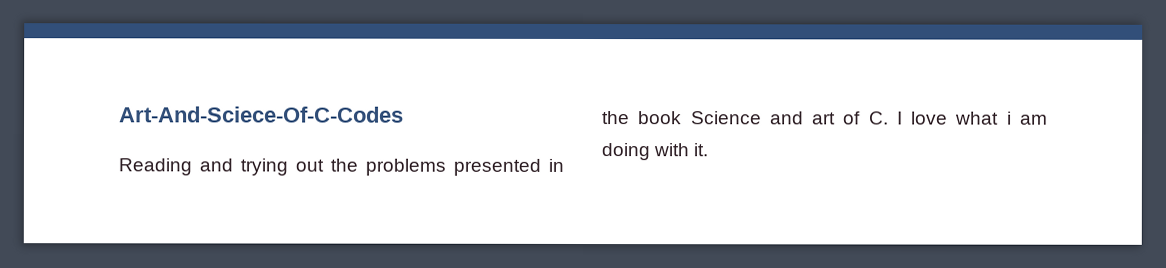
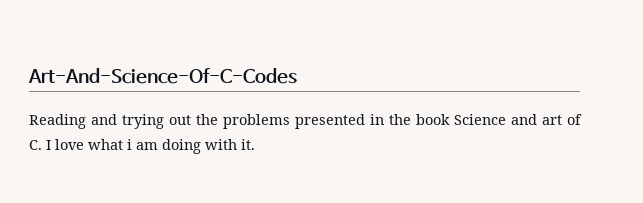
- Art-And-Sciece-Of-C-Codes
+ Art-And-Science-Of-C-Codes

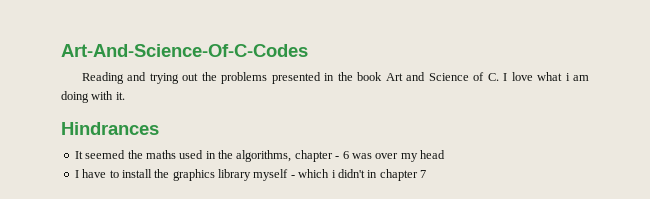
- Reading and trying out the problems presented in the book Science and art of C. I love what i am doing with it.
+ Reading and trying out the problems presented in the book Art and Science of C. I love what i am doing with it.
+ Hindrances
+ It seemed the maths used in the algorithms, chapter - 6 was over my head
+ I have to install the graphics library myself - which i didn't in chapter 7

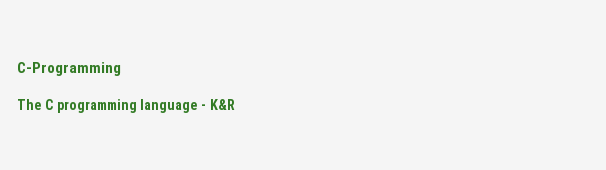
- Art-And-Science-Of-C-Codes
- Reading and trying out the problems presented in the book Art and Science of C. I love what i am doing with it.
- Hindrances
- It seemed the maths used in the algorithms, chapter - 6 was over my head
- I have to install the graphics library myself - which i didn't in chapter 7
+ C-Programming
+ The C programming language - K&R

